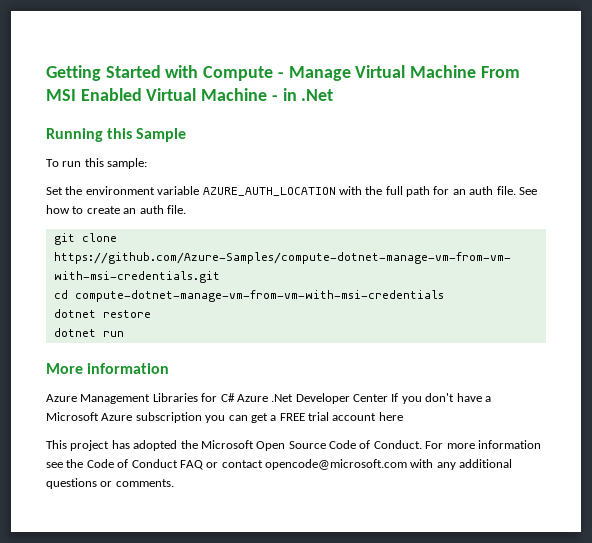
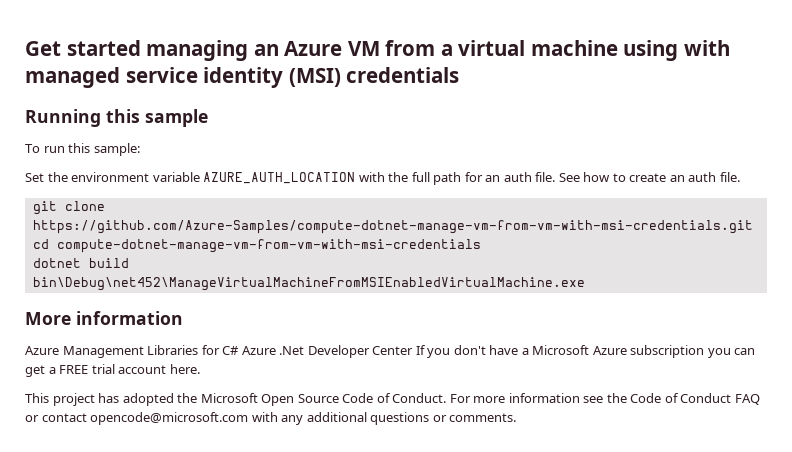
- Getting Started with Compute - Manage Virtual Machine From MSI Enabled Virtual Machine - in .Net
+ Get started managing an Azure VM from a virtual machine using with managed service identity (MSI) credentials
- Running this Sample
+ Running this sample
- dotnet restore
- dotnet run
+ dotnet build
+ bin\Debug\net452\ManageVirtualMachineFromMSIEnabledVirtualMachine.exe
- Azure Management Libraries for C# Azure .Net Developer Center If you don't have a Microsoft Azure subscription you can get a FREE trial account here
+ Azure Management Libraries for C# Azure .Net Developer Center If you don't have a Microsoft Azure subscription you can get a FREE trial account here.

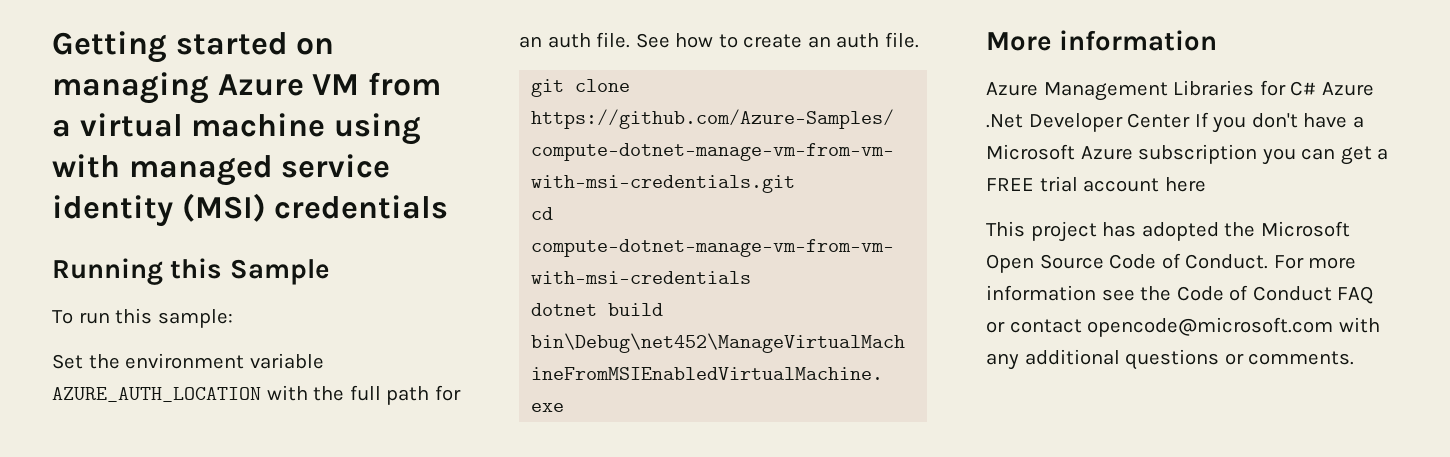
- Get started managing an Azure VM from a virtual machine using with managed service identity (MSI) credentials
+ Getting started on managing Azure VM from a virtual machine using with managed service identity (MSI) credentials
- Running this sample
+ Running this Sample
- Azure Management Libraries for C# Azure .Net Developer Center If you don't have a Microsoft Azure subscription you can get a FREE trial account here.
+ Azure Management Libraries for C# Azure .Net Developer Center If you don't have a Microsoft Azure subscription you can get a FREE trial account here

